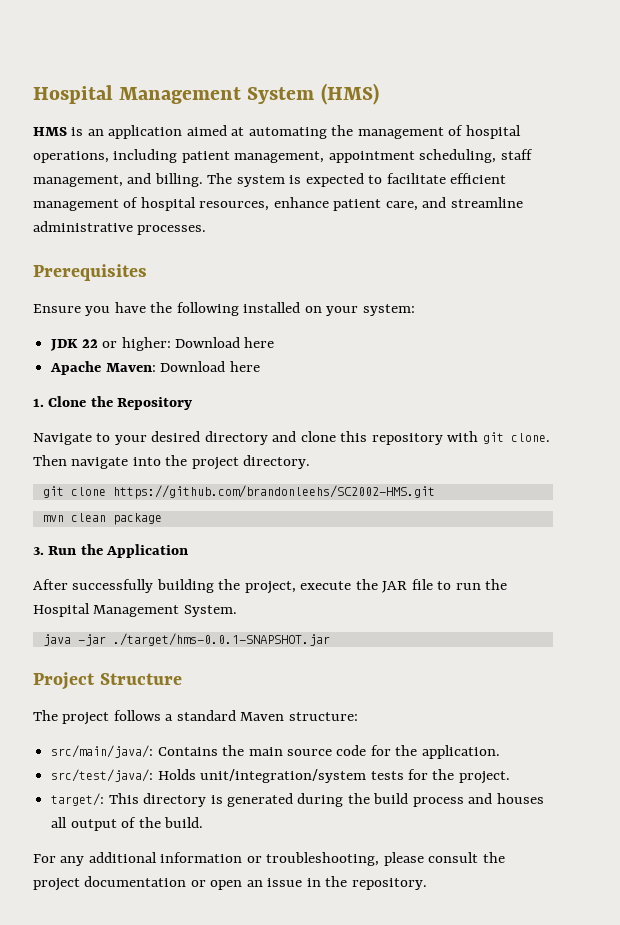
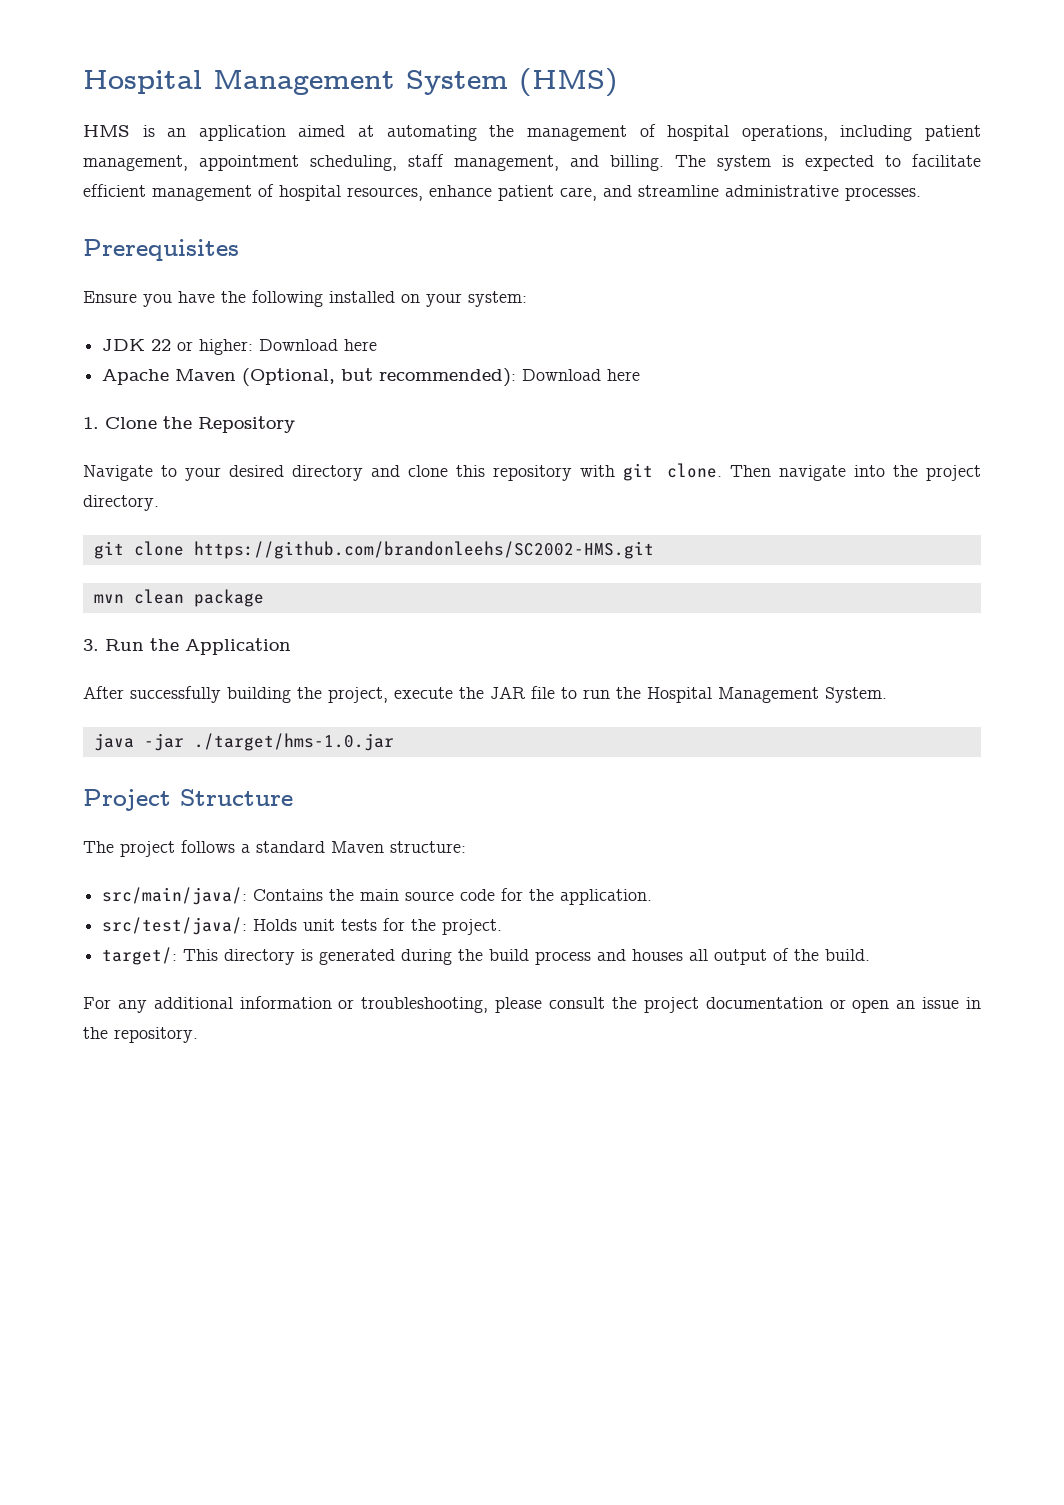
- Apache Maven: Download here
+ Apache Maven (Optional, but recommended): Download here
- java -jar ./target/hms-0.0.1-SNAPSHOT.jar
+ java -jar ./target/hms-1.0.jar
- src/test/java/: Holds unit/integration/system tests for the project.
+ src/test/java/: Holds unit tests for the project.

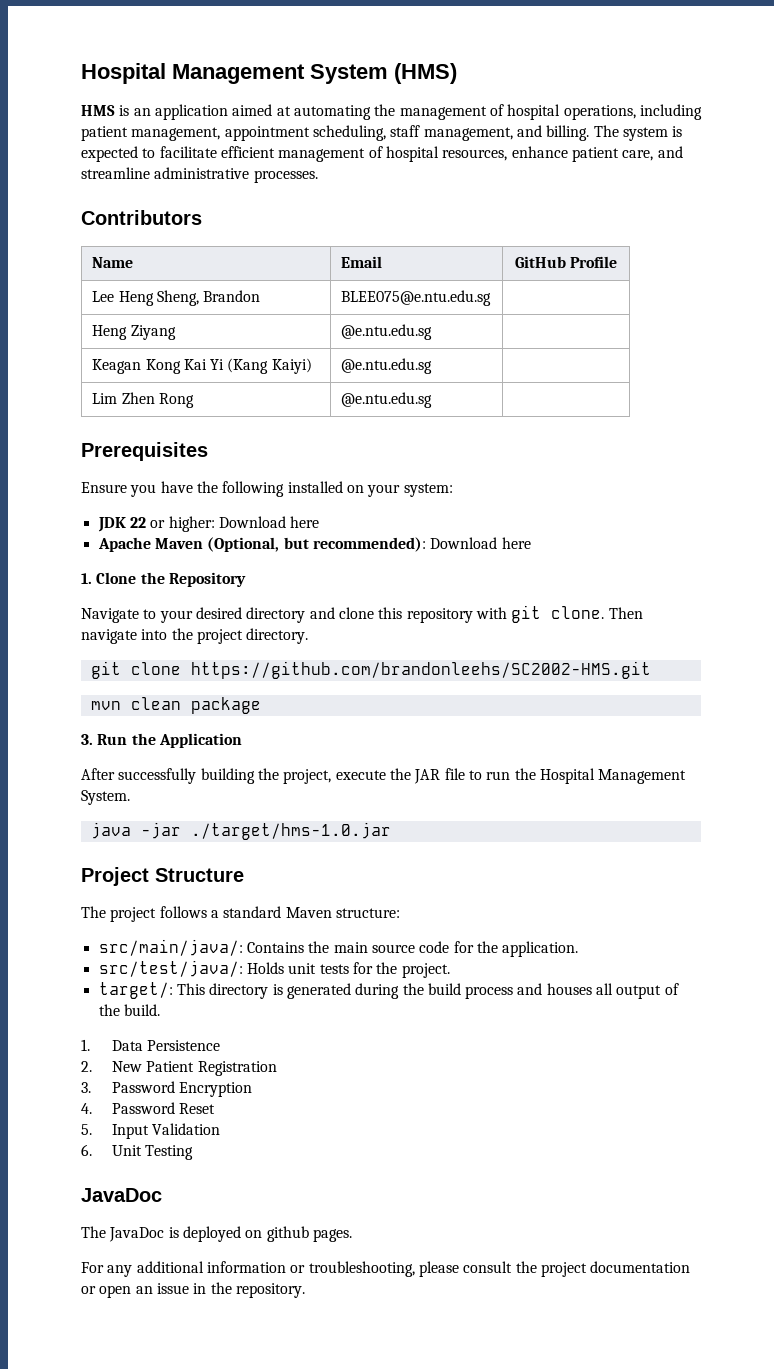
+ Contributors
+ Name | Email | GitHub Profile
+ Lee Heng Sheng, Brandon | BLEE075@e.ntu.edu.sg |
+ Heng Ziyang | @e.ntu.edu.sg |
+ Keagan Kong Kai Yi (Kang Kaiyi) | @e.ntu.edu.sg |
+ Lim Zhen Rong | @e.ntu.edu.sg |
+ 1. Data Persistence
+ 2. New Patient Registration
+ 3. Password Encryption
+ 4. Password Reset
+ 5. Input Validation
+ 6. Unit Testing
+ JavaDoc
+ The JavaDoc is deployed on github pages.

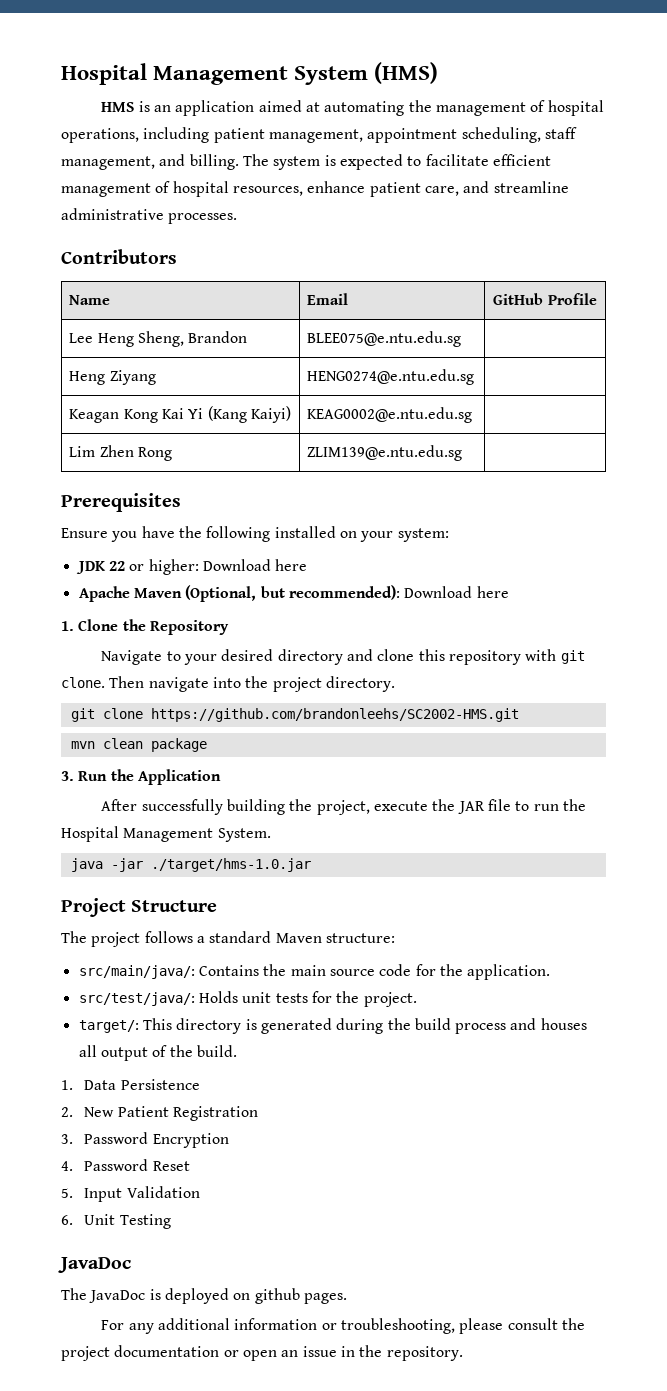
- Heng Ziyang | @e.ntu.edu.sg |
+ Heng Ziyang | HENG0274@e.ntu.edu.sg |
- Keagan Kong Kai Yi (Kang Kaiyi) | @e.ntu.edu.sg |
+ Keagan Kong Kai Yi (Kang Kaiyi) | KEAG0002@e.ntu.edu.sg |
- Lim Zhen Rong | @e.ntu.edu.sg |
+ Lim Zhen Rong | ZLIM139@e.ntu.edu.sg |

